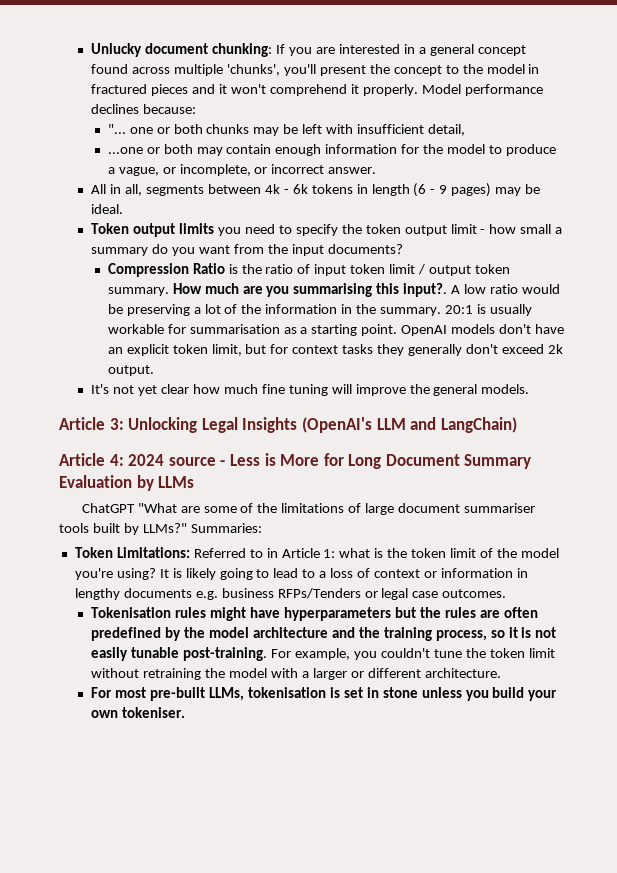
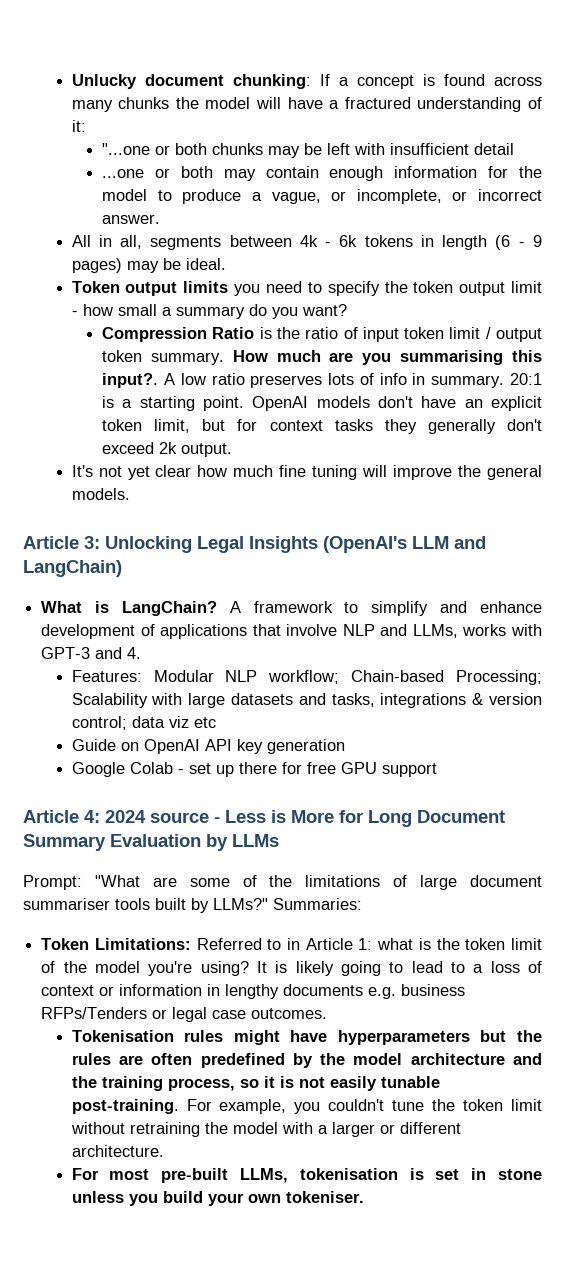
- Unlucky document chunking: If you are interested in a general concept found across multiple 'chunks', you'll present the concept to the model in fractured pieces and it won't comprehend it properly. Model performance declines because:
- "... one or both chunks may be left with insufficient detail,
+ Unlucky document chunking: If a concept is found across many chunks the model will have a fractured understanding of it:
+ "...one or both chunks may be left with insufficient detail
- Token output limits you need to specify the token output limit - how small a summary do you want from the input documents?
+ Token output limits you need to specify the token output limit - how small a summary do you want?
- A low ratio would be preserving a lot of the information in the summary. 20:1 is usually workable for summarisation as a starting point.
+ A low ratio preserves lots of info in summary. 20:1 is a starting point.
+ What is LangChain? A framework to simplify and enhance development of applications that involve NLP and LLMs, works with GPT-3 and 4.
+ Features: Modular NLP workflow; Chain-based Processing; Scalability with large datasets and tasks, integrations & version control; data viz etc
+ Guide on OpenAI API key generation
+ Google Colab - set up there for free GPU support
- ChatGPT "What are some of the limitations of large document summariser tools built by LLMs?"
+ Prompt: "What are some of the limitations of large document summariser tools built by LLMs?"

